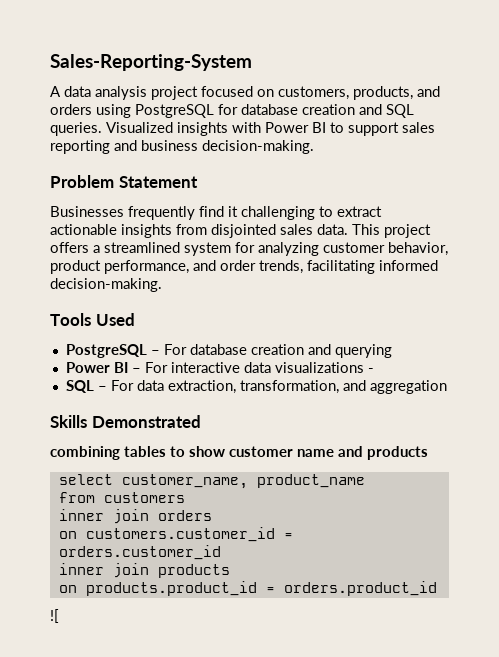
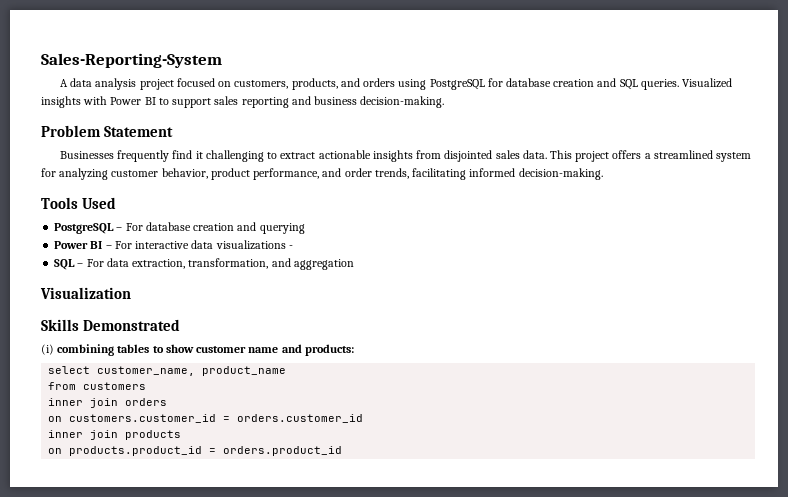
+ Visualization
- combining tables to show customer name and products
+ (i) combining tables to show customer name and products:
- ![

